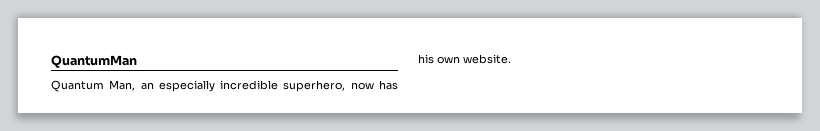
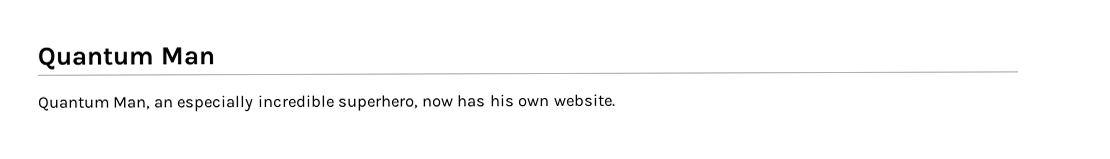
- QuantumMan
+ Quantum Man

